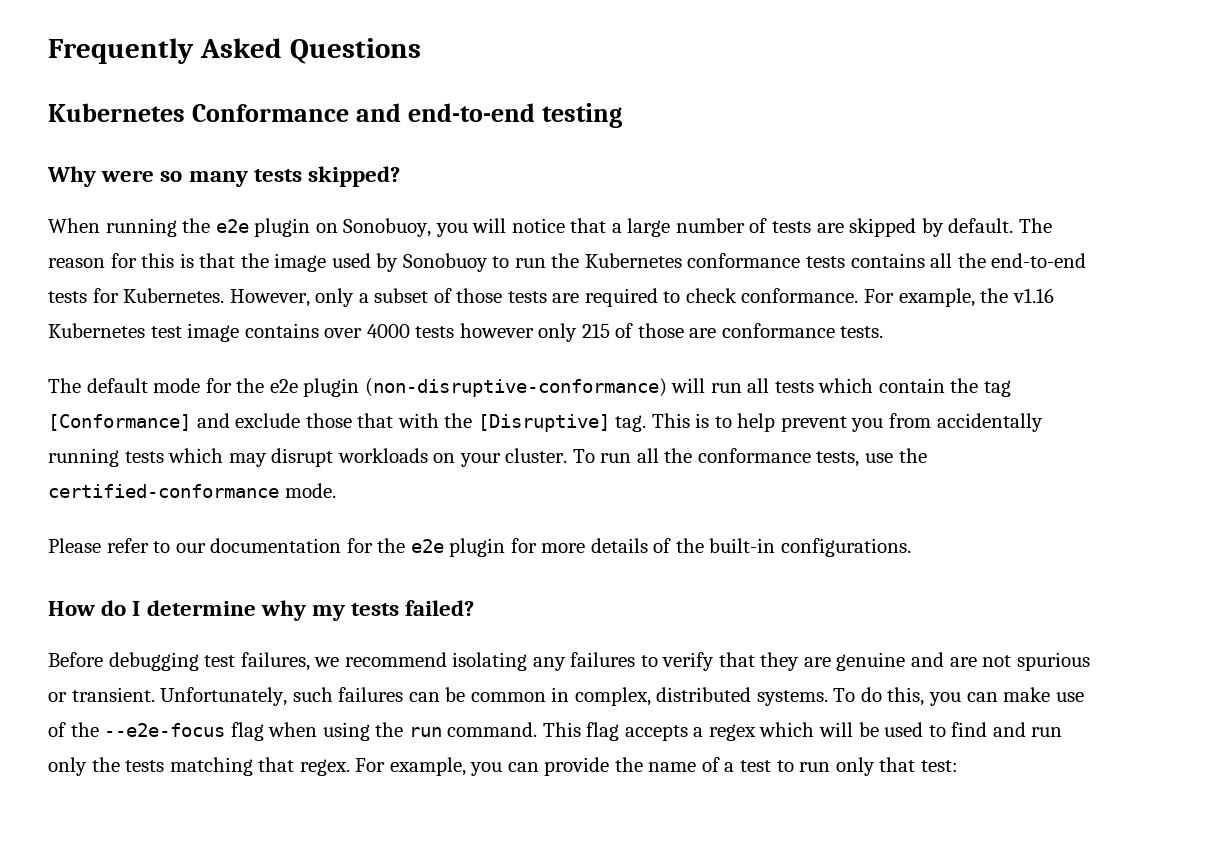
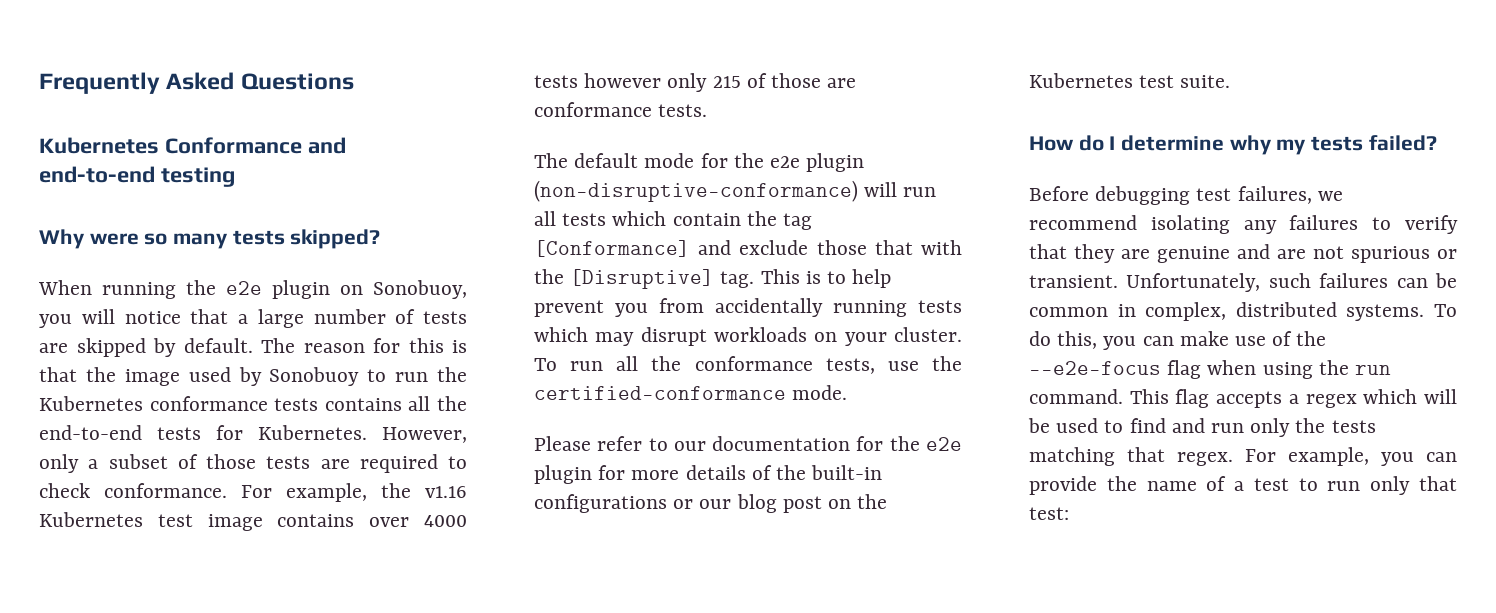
- Please refer to our documentation for the e2e plugin for more details of the built-in configurations.
+ Please refer to our documentation for the e2e plugin for more details of the built-in configurations or our blog post on the Kubernetes test suite.

